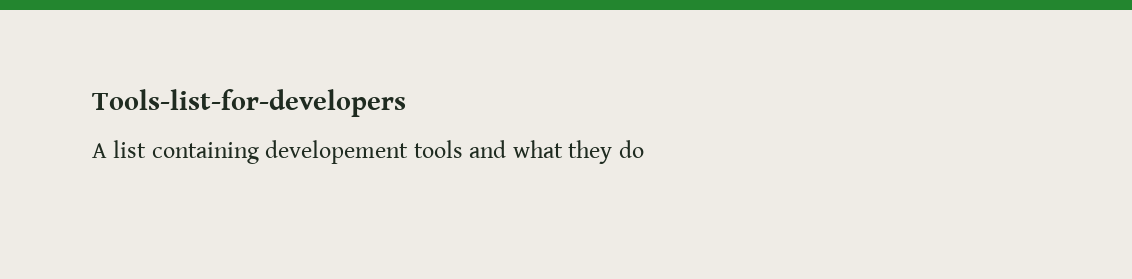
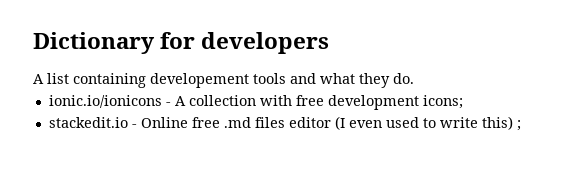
- Tools-list-for-developers
+ Dictionary for developers
- A list containing developement tools and what they do
+ A list containing developement tools and what they do.
+ ionic.io/ionicons - A collection with free development icons;
+ stackedit.io - Online free .md files editor (I even used to write this) ;

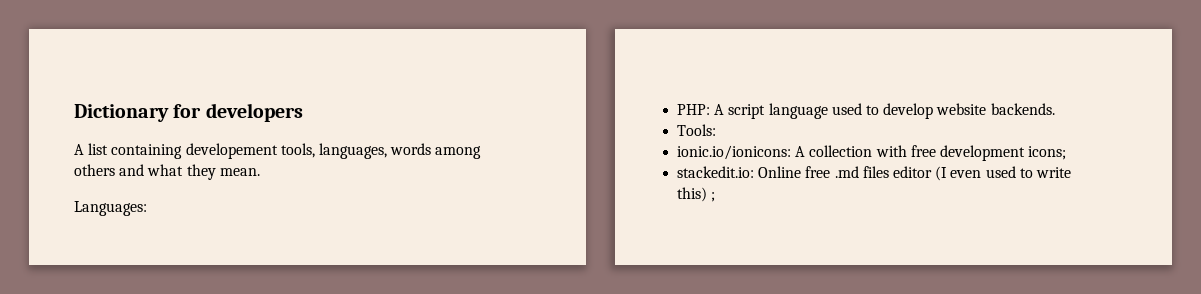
- A list containing developement tools and what they do.
- ionic.io/ionicons - A collection with free development icons;
+ A list containing developement tools, languages, words among others and what they mean.
+ Languages:
+ PHP: A script language used to develop website backends.
+ Tools:
+ ionic.io/ionicons: A collection with free development icons;
- stackedit.io - Online free .md files editor (I even used to write this) ;
+ stackedit.io: Online free .md files editor (I even used to write this) ;

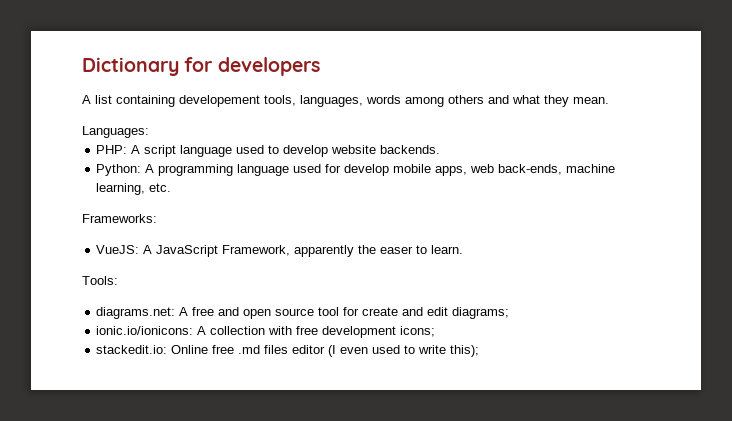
+ Python: A programming language used for develop mobile apps, web back-ends, machine learning, etc.
+ Frameworks:
+ VueJS: A JavaScript Framework, apparently the easer to learn.
  Tools:
+ diagrams.net: A free and open source tool for create and edit diagrams;
- stackedit.io: Online free .md files editor (I even used to write this) ;
+ stackedit.io: Online free .md files editor (I even used to write this);

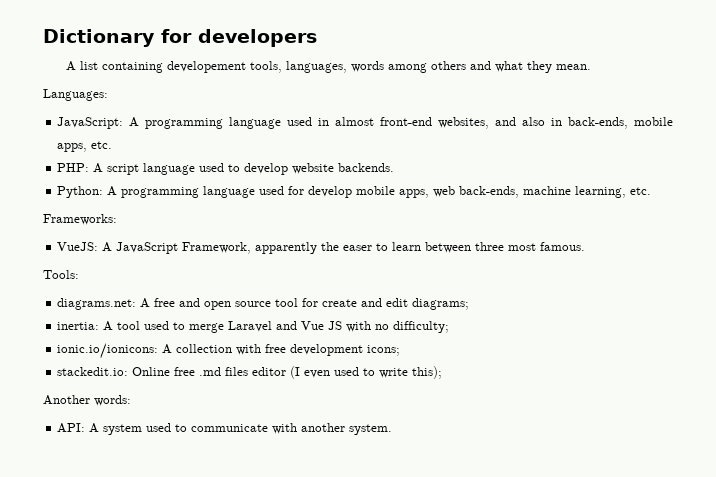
+ JavaScript: A programming language used in almost front-end websites, and also in back-ends, mobile apps, etc.
- VueJS: A JavaScript Framework, apparently the easer to learn.
+ VueJS: A JavaScript Framework, apparently the easer to learn between three most famous.
+ inertia: A tool used to merge Laravel and Vue JS with no difficulty;
+ Another words:
+ API: A system used to communicate with another system.

